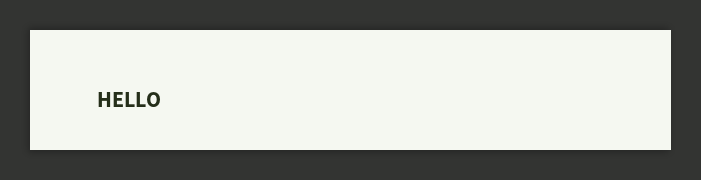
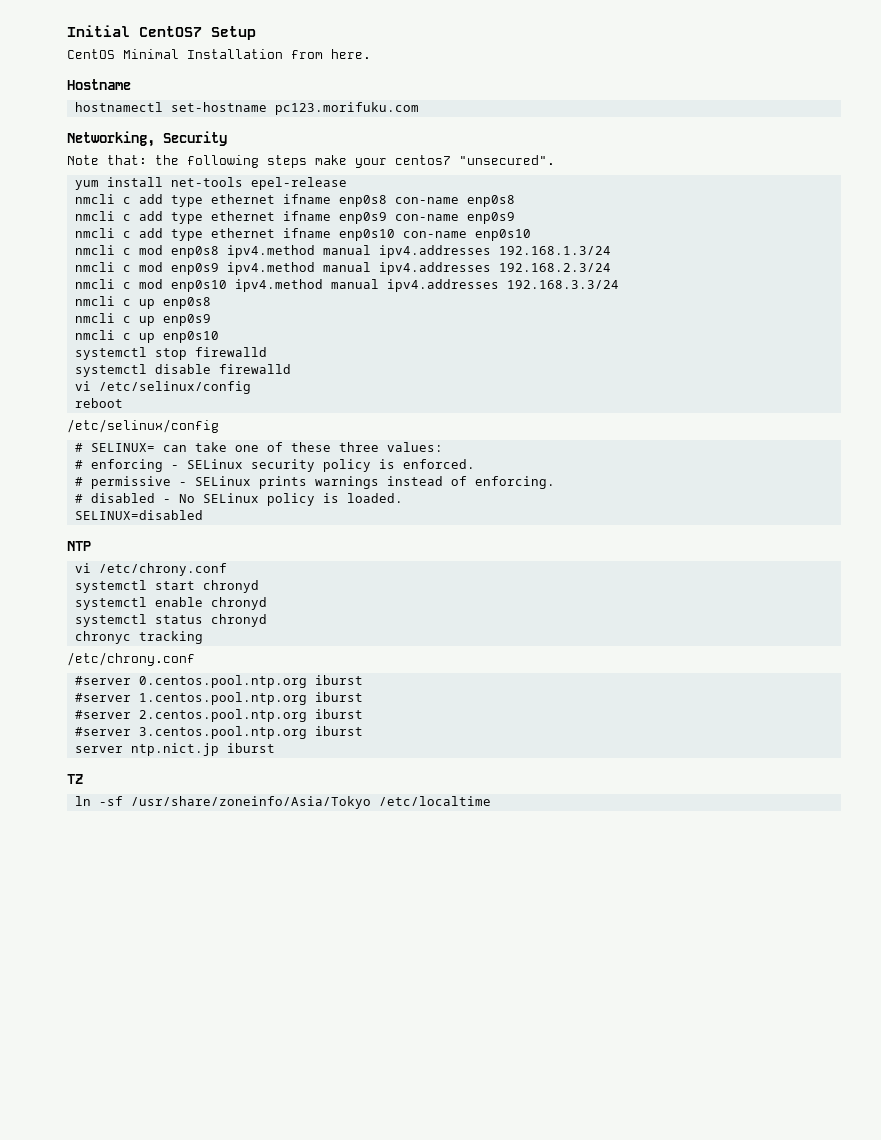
- HELLO
+ Initial CentOS7 Setup
+ CentOS Minimal Installation from here.
+ Hostname
+ hostnamectl set-hostname pc123.morifuku.com
+ Networking, Security
+ Note that: the following steps make your centos7 "unsecured".
+ yum install net-tools epel-release
+ nmcli c add type ethernet ifname enp0s8 con-name enp0s8
+ nmcli c add type ethernet ifname enp0s9 con-name enp0s9
+ nmcli c add type ethernet ifname enp0s10 con-name enp0s10
+ nmcli c mod enp0s8 ipv4.method manual ipv4.addresses 192.168.1.3/24
+ nmcli c mod enp0s9 ipv4.method manual ipv4.addresses 192.168.2.3/24
+ nmcli c mod enp0s10 ipv4.method manual ipv4.addresses 192.168.3.3/24
+ nmcli c up enp0s8
+ nmcli c up enp0s9
+ nmcli c up enp0s10
+ systemctl stop firewalld
+ systemctl disable firewalld
+ vi /etc/selinux/config
+ reboot
+ /etc/selinux/config
+ # SELINUX= can take one of these three values:
+ # enforcing - SELinux security policy is enforced.
+ # permissive - SELinux prints warnings instead of enforcing.
+ # disabled - No SELinux policy is loaded.
+ SELINUX=disabled
+ NTP
+ vi /etc/chrony.conf
+ systemctl start chronyd
+ systemctl enable chronyd
+ systemctl status chronyd
+ chronyc tracking
+ /etc/chrony.conf
+ #server 0.centos.pool.ntp.org iburst
+ #server 1.centos.pool.ntp.org iburst
+ #server 2.centos.pool.ntp.org iburst
+ #server 3.centos.pool.ntp.org iburst
+ server ntp.nict.jp iburst
+ TZ
+ ln -sf /usr/share/zoneinfo/Asia/Tokyo /etc/localtime

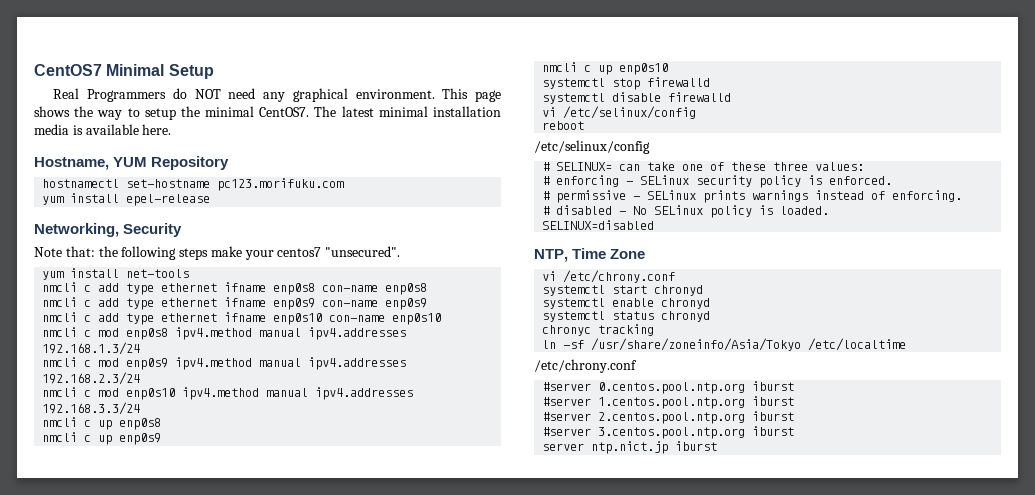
- Initial CentOS7 Setup
+ CentOS7 Minimal Setup
- CentOS Minimal Installation from here.
- Hostname
+ Real Programmers do NOT need any graphical environment. This page shows the way to setup the minimal CentOS7. The latest minimal installation media is available here.
+ Hostname, YUM Repository
+ yum install epel-release
- yum install net-tools epel-release
+ yum install net-tools
- NTP
+ NTP, Time Zone
+ ln -sf /usr/share/zoneinfo/Asia/Tokyo /etc/localtime
- TZ
- ln -sf /usr/share/zoneinfo/Asia/Tokyo /etc/localtime

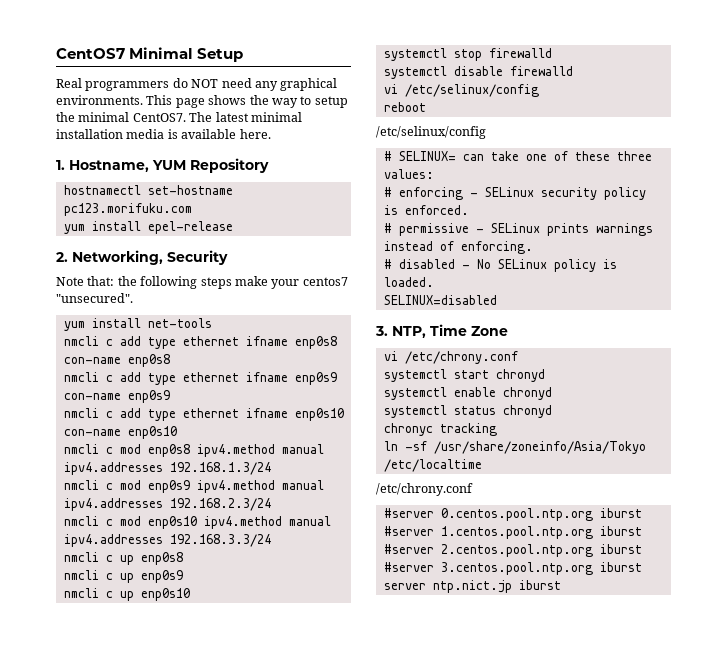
- Real Programmers do NOT need any graphical environment.
+ Real programmers do NOT need any graphical environments.
- Hostname, YUM Repository
+ 1. Hostname, YUM Repository
- Networking, Security
+ 2. Networking, Security
- NTP, Time Zone
+ 3. NTP, Time Zone

